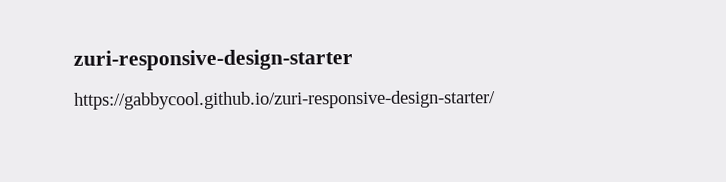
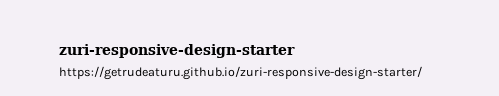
- https://gabbycool.github.io/zuri-responsive-design-starter/
+ https://getrudeaturu.github.io/zuri-responsive-design-starter/

